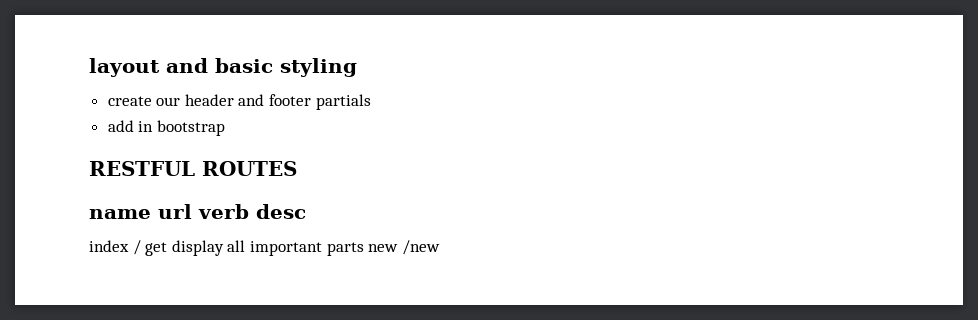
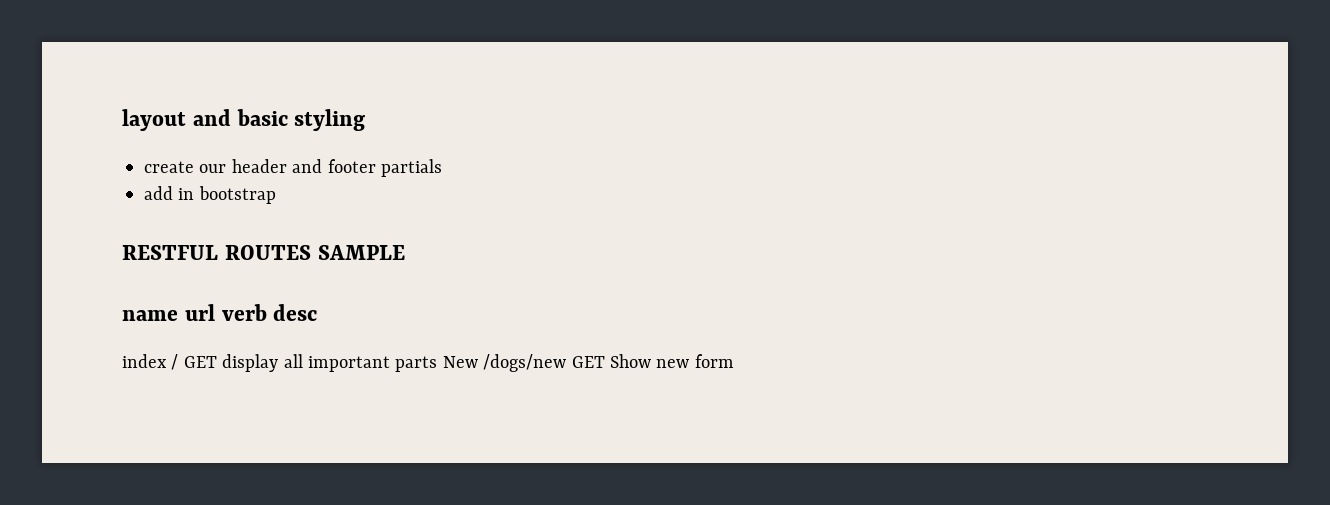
- RESTFUL ROUTES
+ RESTFUL ROUTES SAMPLE
- index / get display all important parts new /new
+ index / GET display all important parts New /dogs/new GET Show new form

